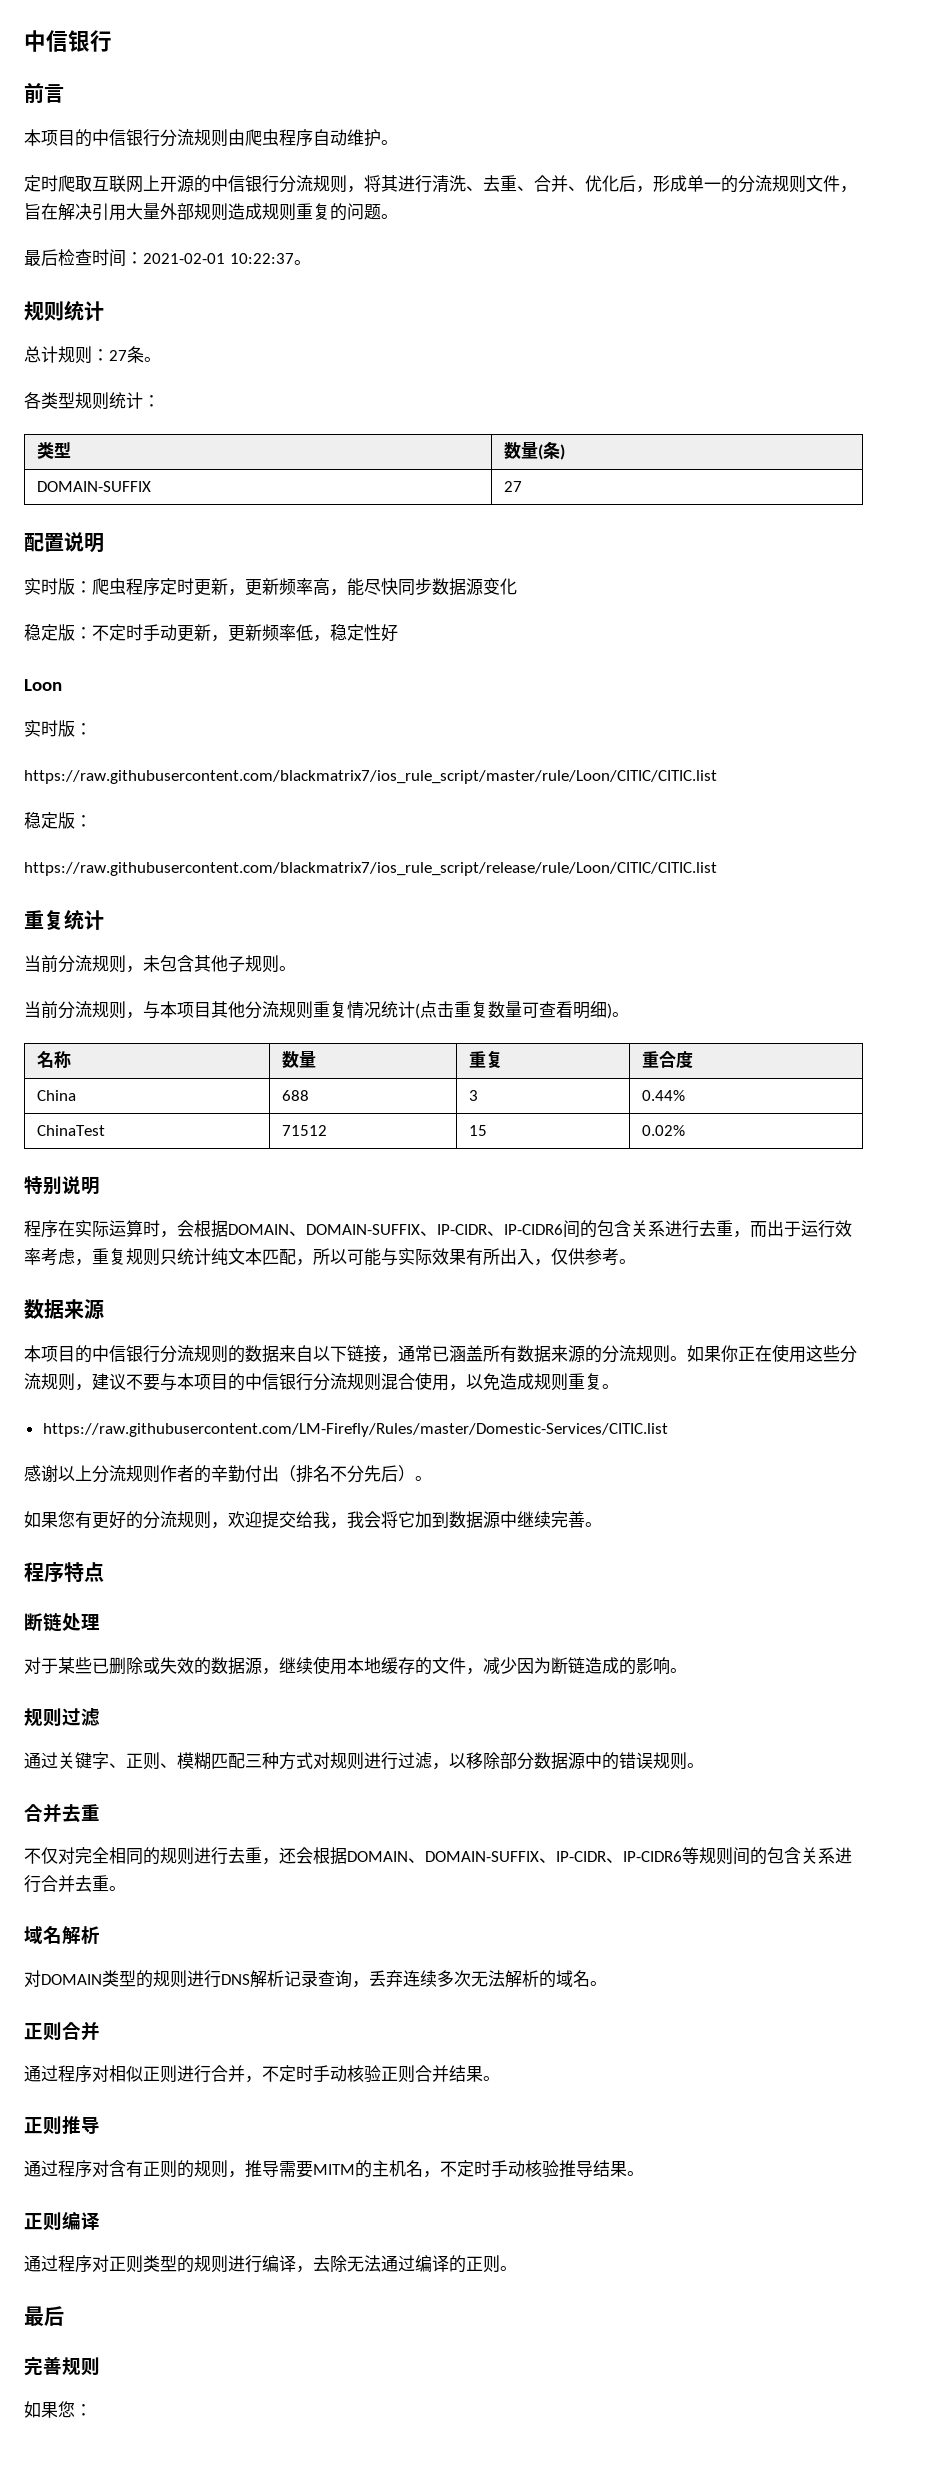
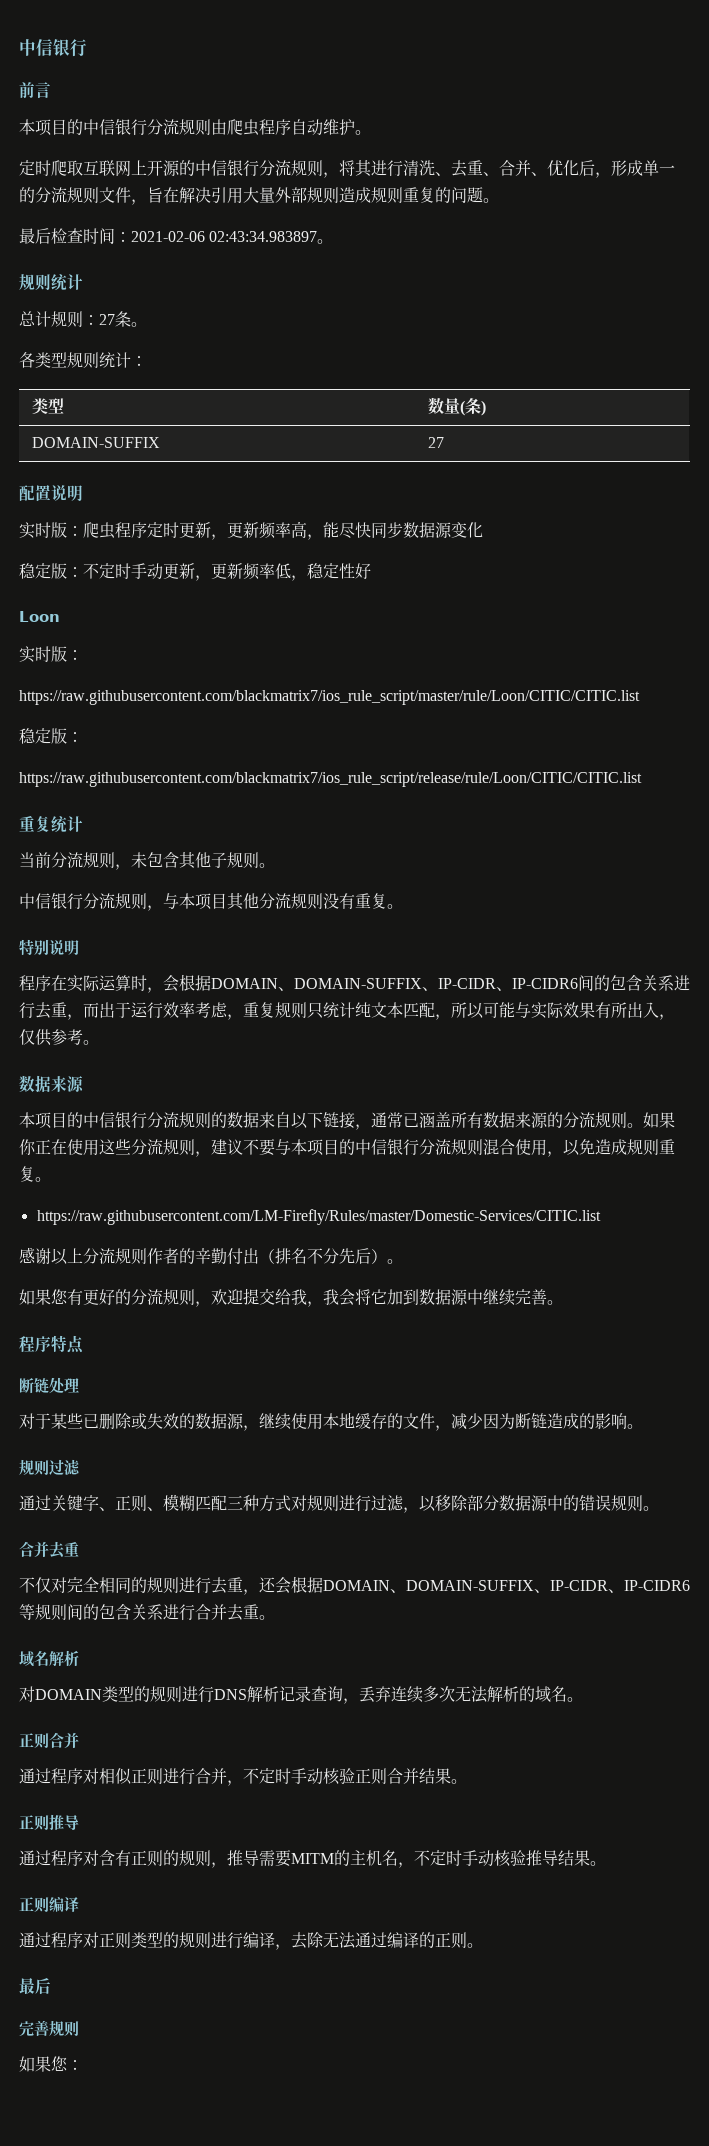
- 最后检查时间：2021-02-01 10:22:37。
+ 最后检查时间：2021-02-06 02:43:34.983897。
- 当前分流规则，与本项目其他分流规则重复情况统计(点击重复数量可查看明细)。
- 名称 | 数量 | 重复 | 重合度
- China | 688 | 3 | 0.44%
- ChinaTest | 71512 | 15 | 0.02%
+ 中信银行分流规则，与本项目其他分流规则没有重复。

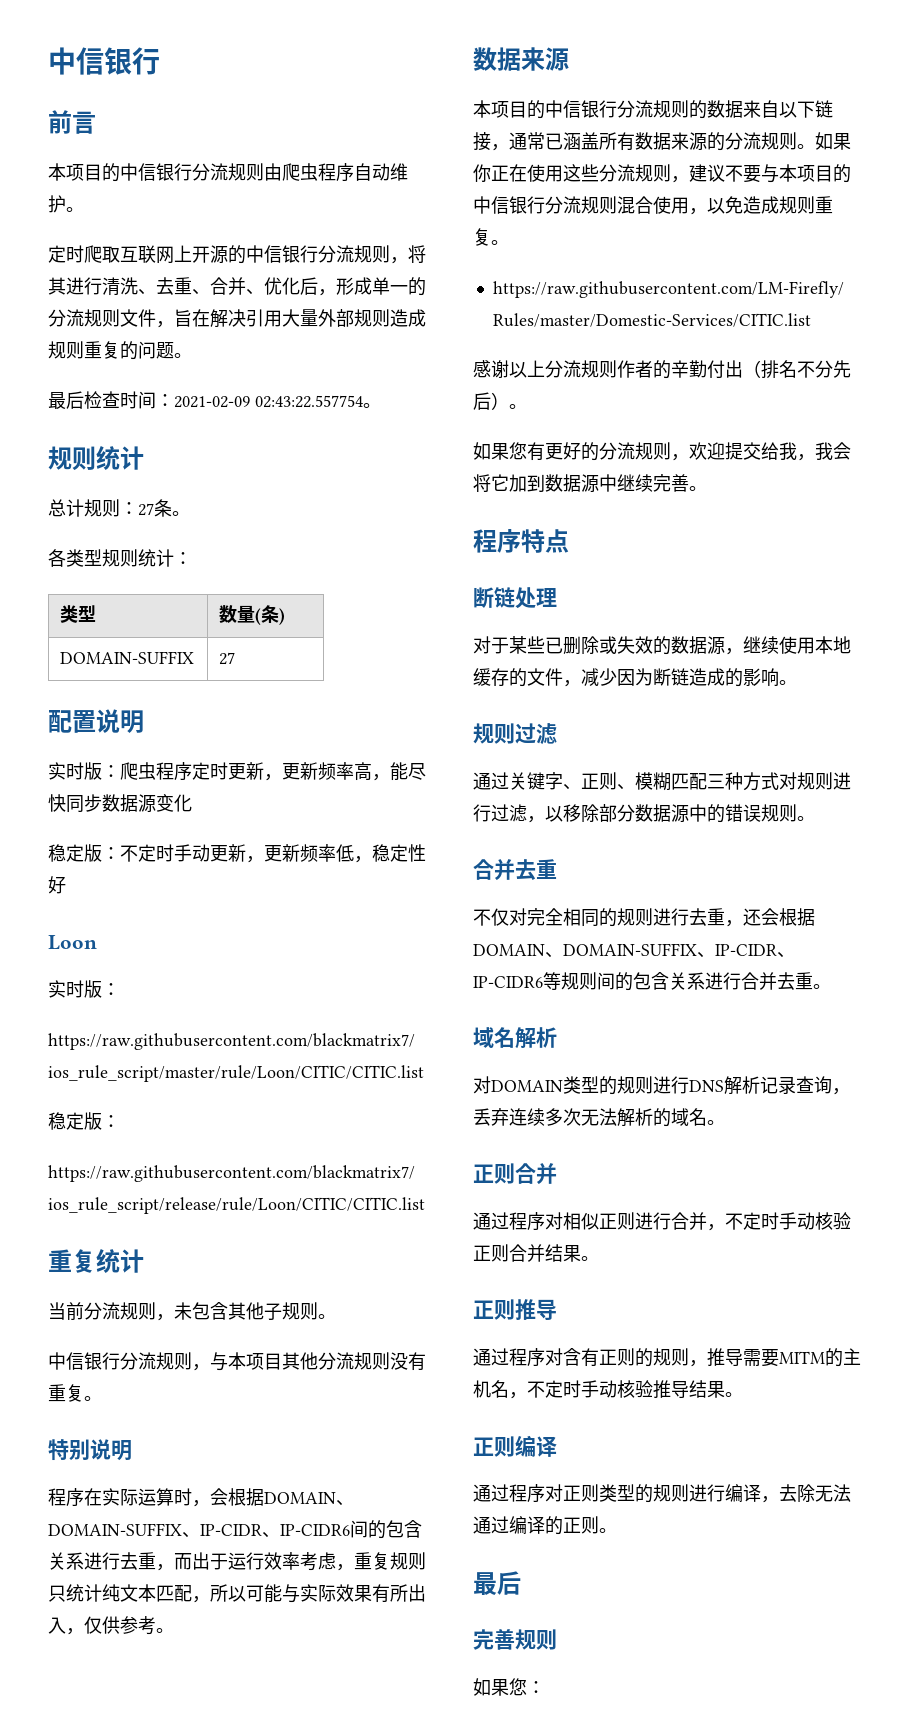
- 最后检查时间：2021-02-06 02:43:34.983897。
+ 最后检查时间：2021-02-09 02:43:22.557754。

